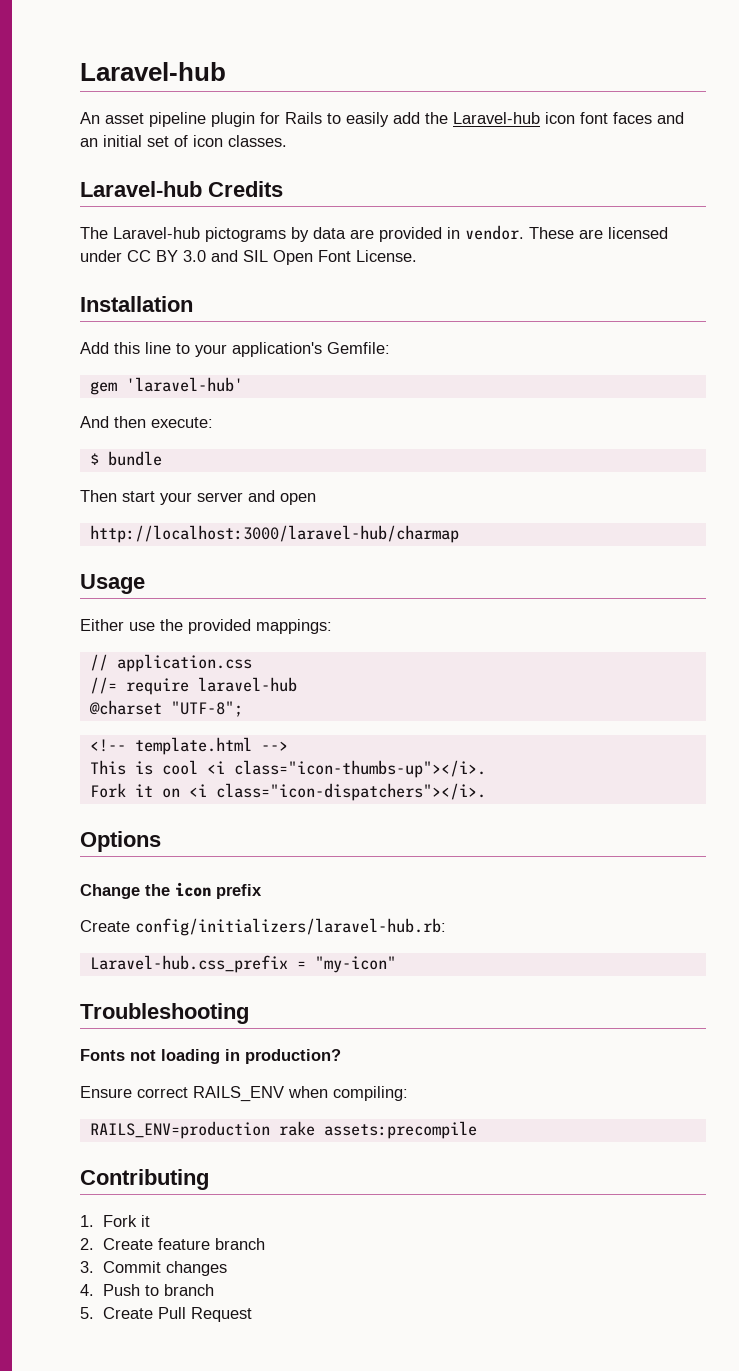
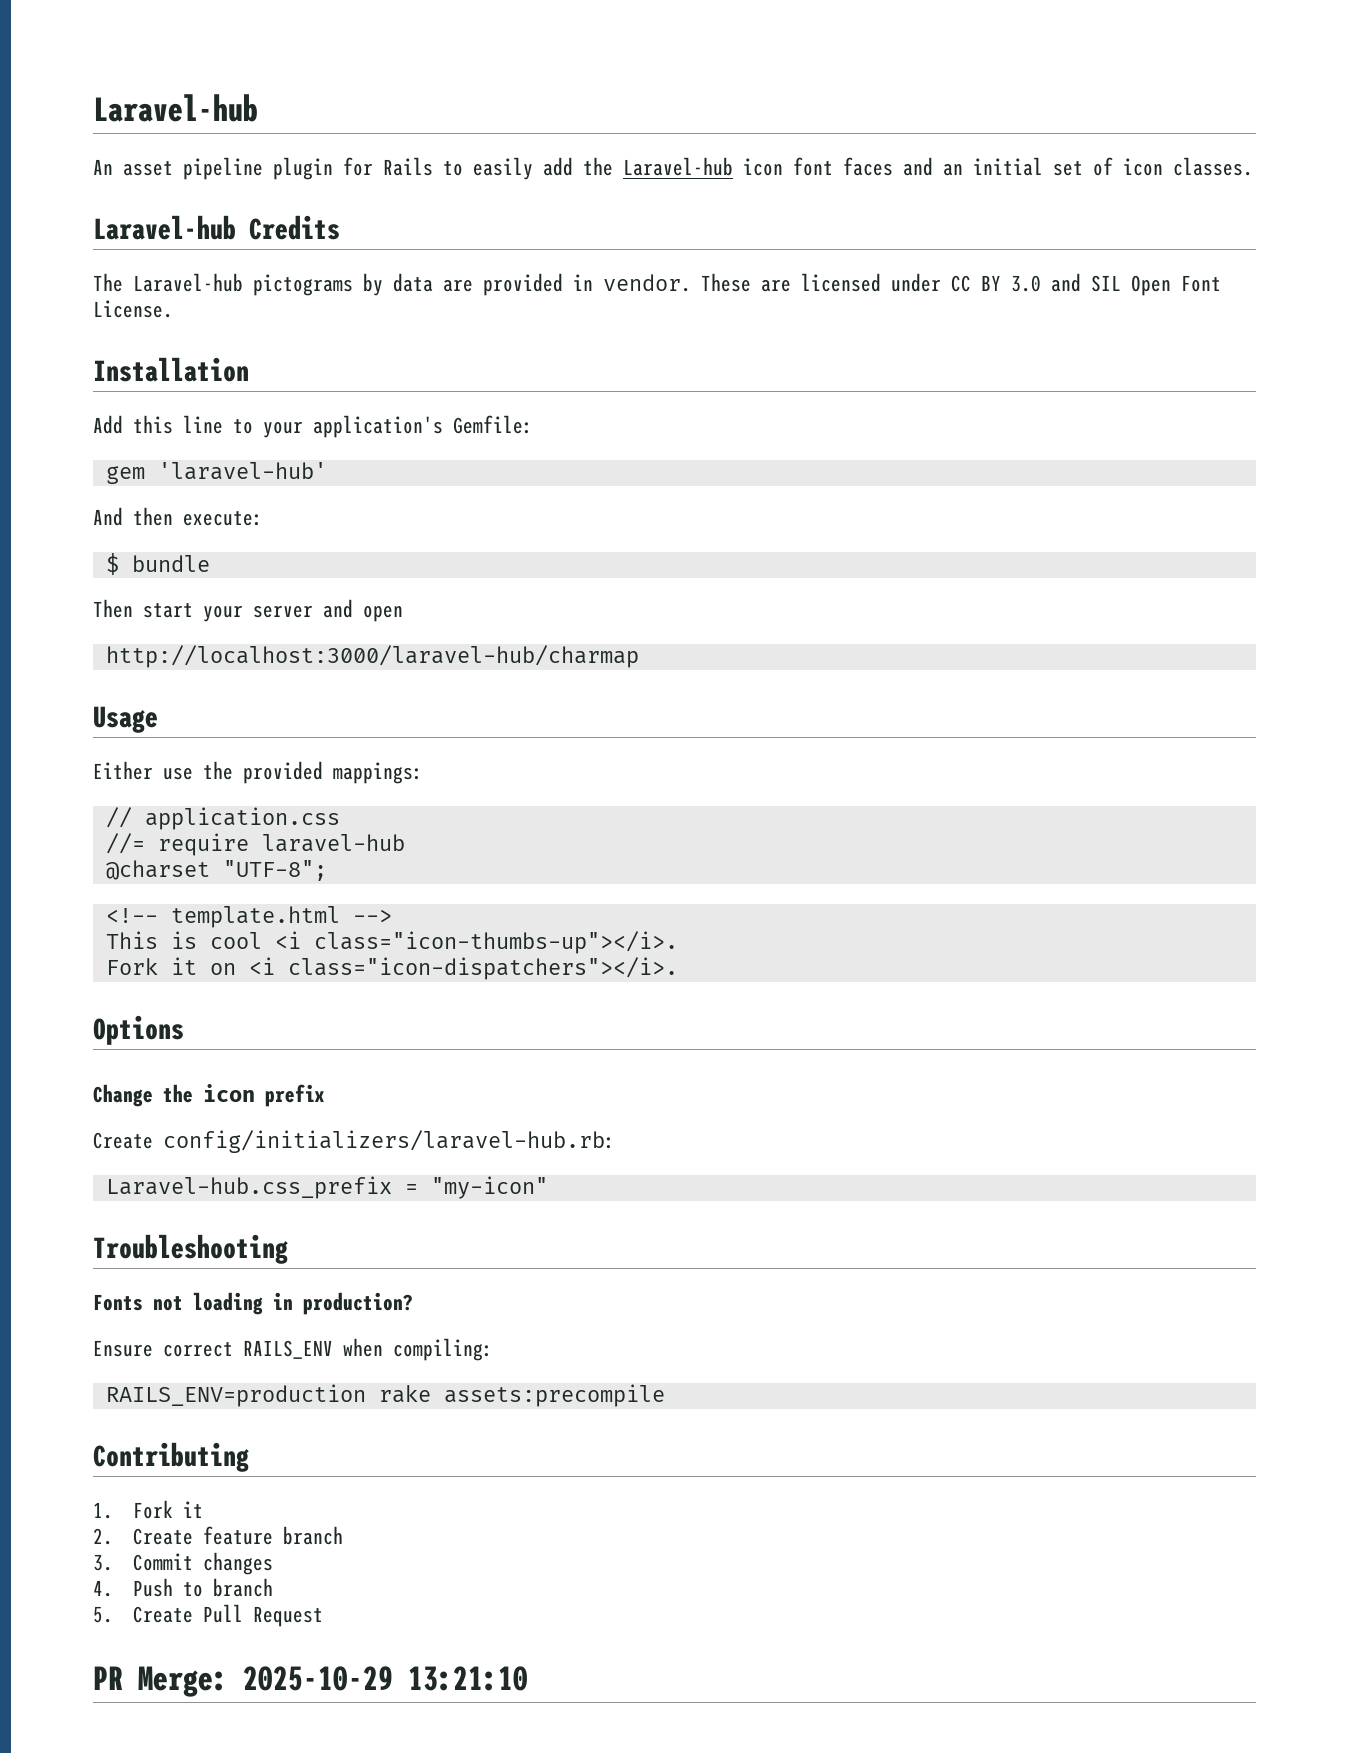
+ PR Merge: 2025-10-29 13:21:10

